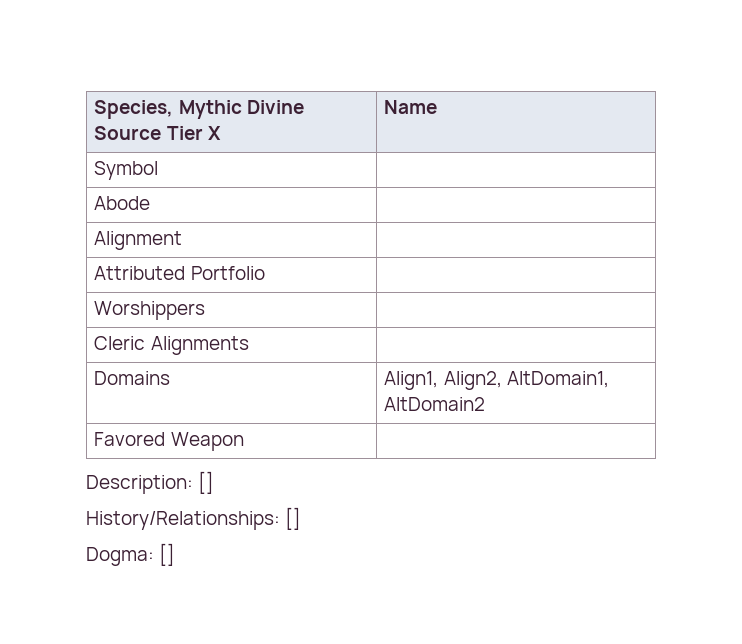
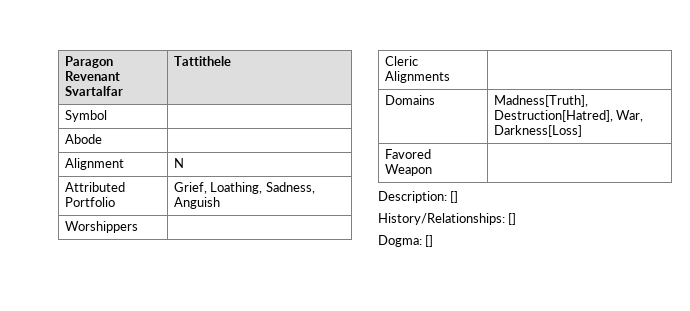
- Species, Mythic Divine Source Tier X | Name
+ Paragon Revenant Svartalfar | Tattithele
- Alignment |
+ Alignment | N
- Attributed Portfolio |
+ Attributed Portfolio | Grief, Loathing, Sadness, Anguish
- Domains | Align1, Align2, AltDomain1, AltDomain2
+ Domains | Madness[Truth], Destruction[Hatred], War, Darkness[Loss]

